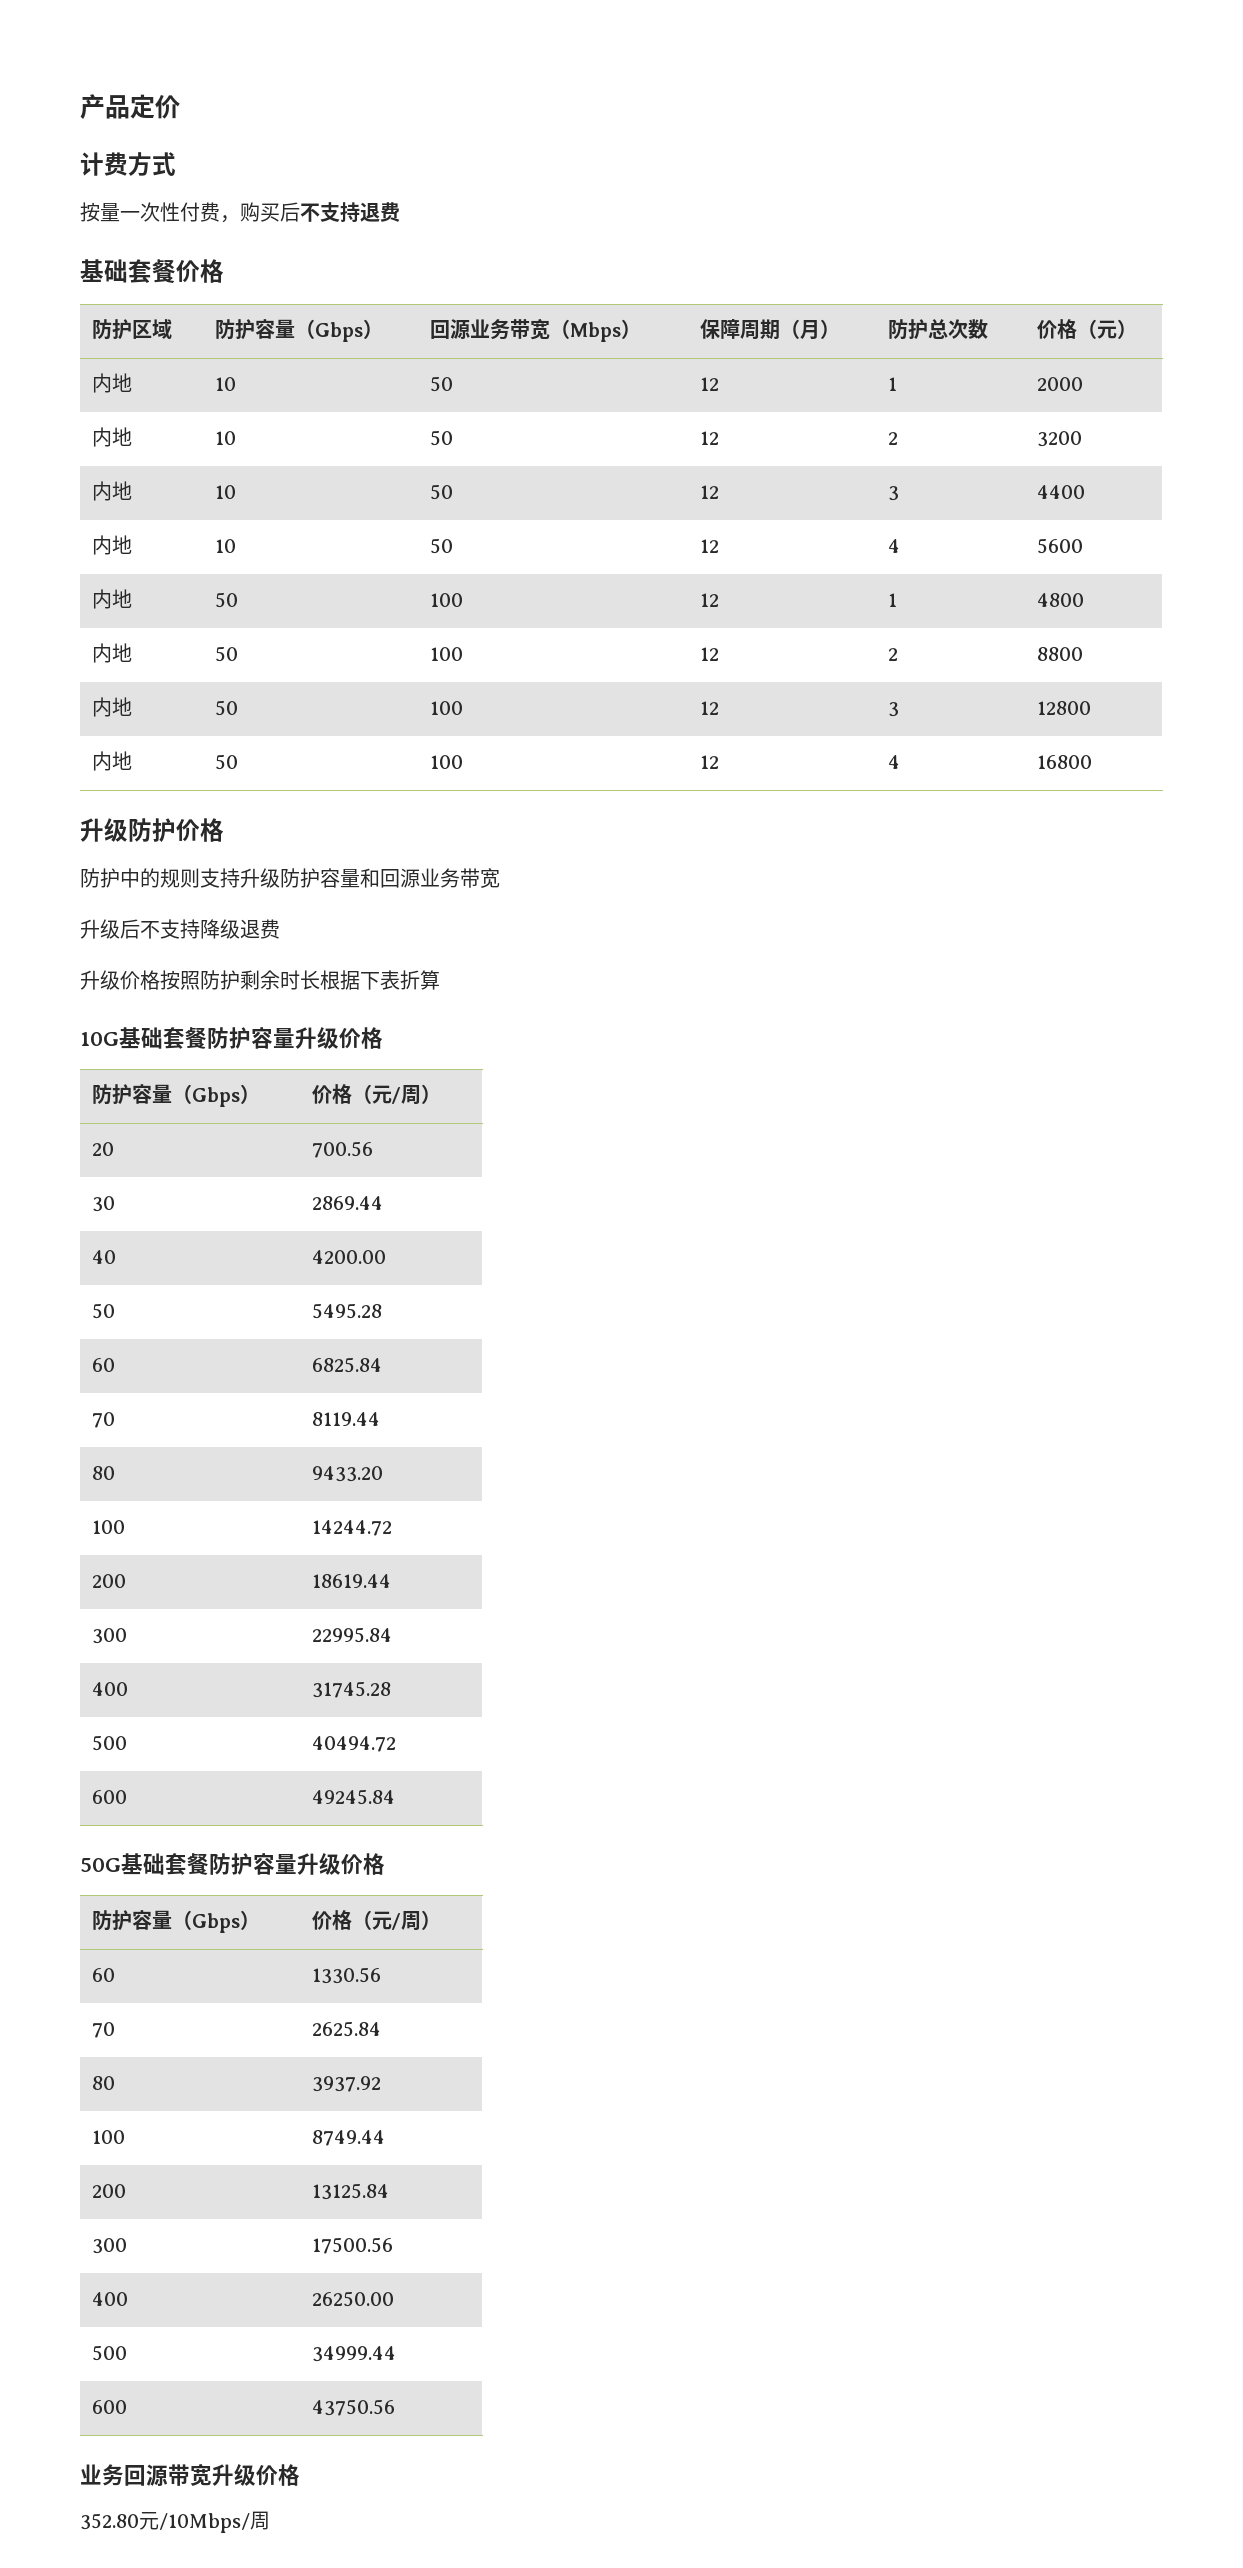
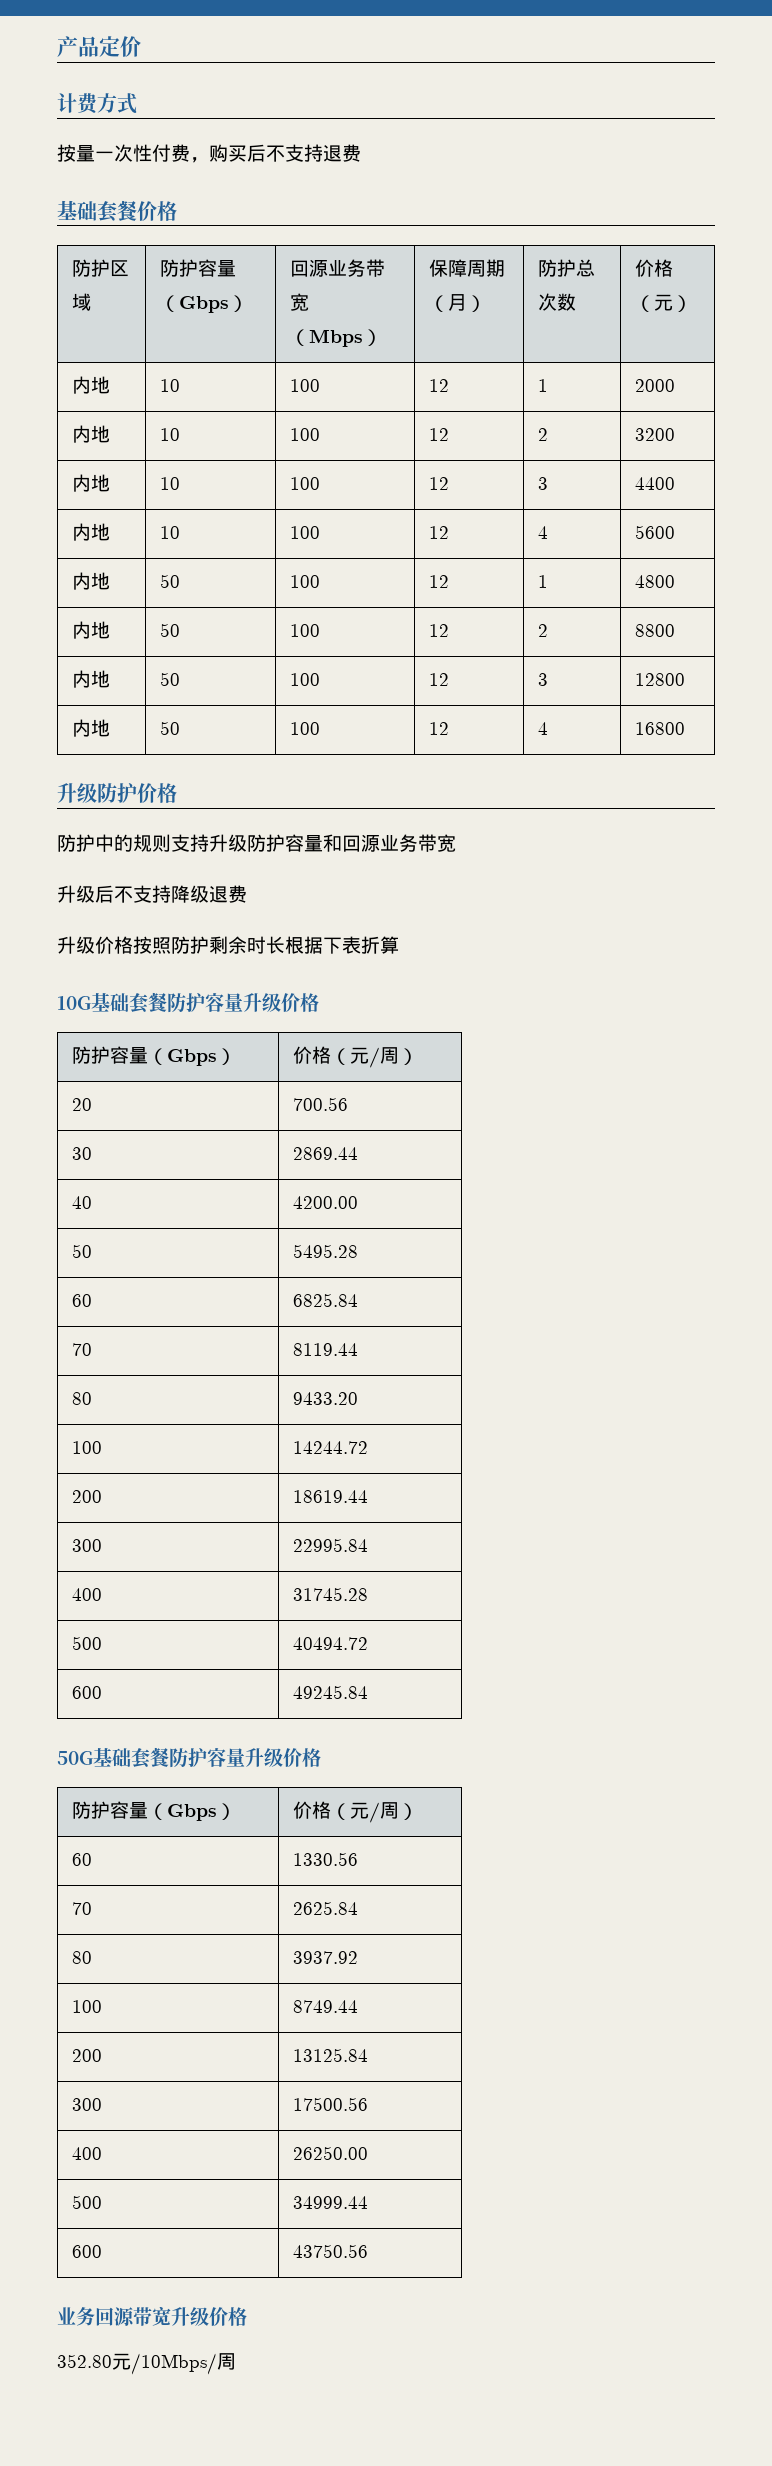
- 内地 | 10 | 50 | 12 | 1 | 2000
+ 内地 | 10 | 100 | 12 | 1 | 2000
- 内地 | 10 | 50 | 12 | 2 | 3200
+ 内地 | 10 | 100 | 12 | 2 | 3200
- 内地 | 10 | 50 | 12 | 3 | 4400
+ 内地 | 10 | 100 | 12 | 3 | 4400
- 内地 | 10 | 50 | 12 | 4 | 5600
+ 内地 | 10 | 100 | 12 | 4 | 5600

